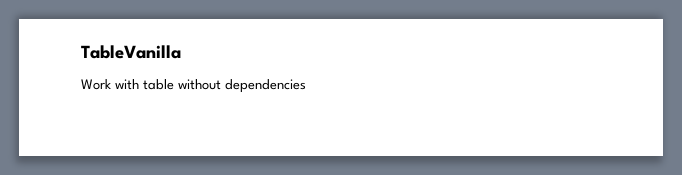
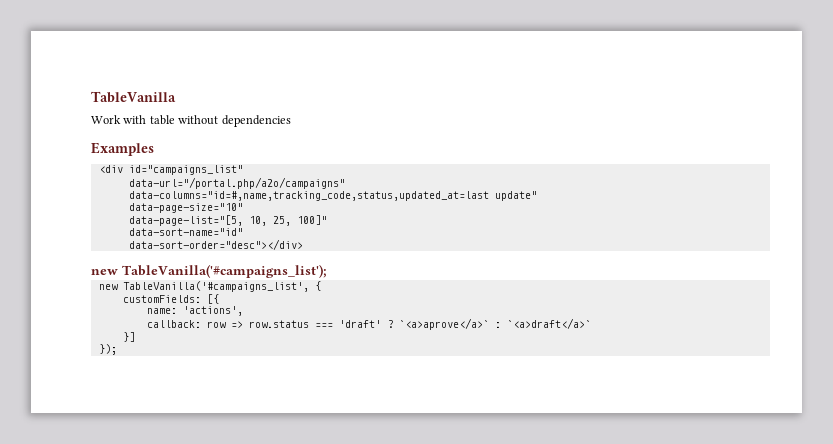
+ Examples
+ <div id="campaigns_list"
+ data-url="/portal.php/a2o/campaigns"
+ data-columns="id=#,name,tracking_code,status,updated_at=last update"
+ data-page-size="10"
+ data-page-list="[5, 10, 25, 100]"
+ data-sort-name="id"
+ data-sort-order="desc"></div>
+ new TableVanilla('#campaigns_list');
+ new TableVanilla('#campaigns_list', {
+ customFields: [{
+ name: 'actions',
+ callback: row => row.status === 'draft' ? `<a>aprove</a>` : `<a>draft</a>`
+ }]
+ });

